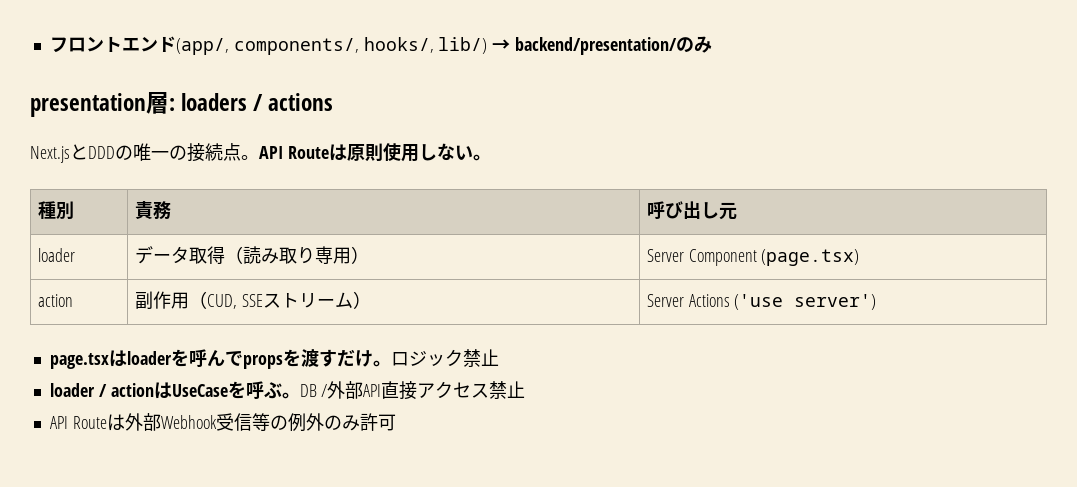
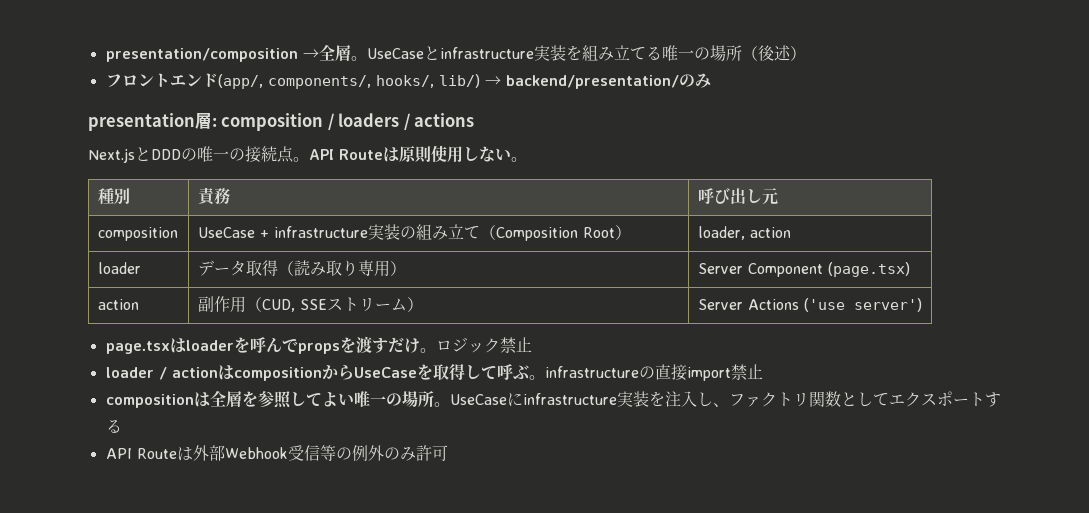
+ presentation/composition →全層。UseCaseとinfrastructure実装を組み立てる唯一の場所（後述）
- presentation層: loaders / actions
+ presentation層: composition / loaders / actions
+ composition | UseCase + infrastructure実装の組み立て（Composition Root） | loader, action
- loader / actionはUseCaseを呼ぶ。DB /外部API直接アクセス禁止
+ loader / actionはcompositionからUseCaseを取得して呼ぶ。infrastructureの直接import禁止
+ compositionは全層を参照してよい唯一の場所。UseCaseにinfrastructure実装を注入し、ファクトリ関数としてエクスポートする

